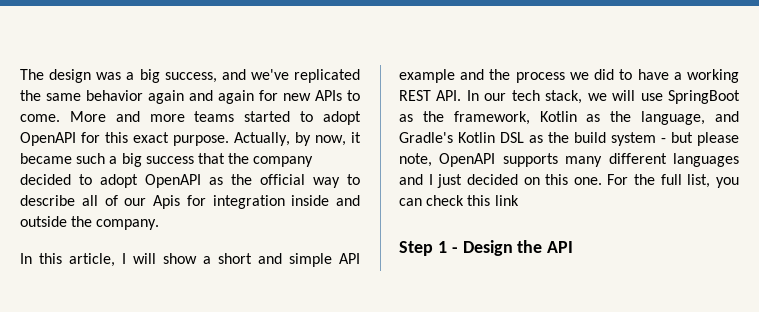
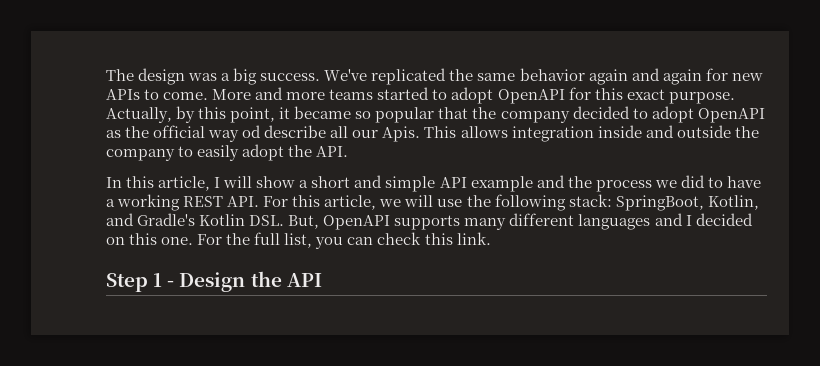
- The design was a big success, and we've replicated the same behavior again and again for new APIs to come.
+ The design was a big success. We've replicated the same behavior again and again for new APIs to come.
- Actually, by now, it became such a big success that the company decided to adopt OpenAPI as the official way to describe all of our Apis for integration inside and outside the company.
+ Actually, by this point, it became so popular that the company decided to adopt OpenAPI as the official way od describe all our Apis. This allows integration inside and outside the company to easily adopt the API.
- In this article, I will show a short and simple API example and the process we did to have a working REST API. In our tech stack, we will use SpringBoot as the framework, Kotlin as the language, and Gradle's Kotlin DSL as the build system - but please note, OpenAPI supports many different languages and I just decided on this one.
+ In this article, I will show a short and simple API example and the process we did to have a working REST API. For this article, we will use the following stack: SpringBoot, Kotlin, and Gradle's Kotlin DSL. But, OpenAPI supports many different languages and I decided on this one.
- For the full list, you can check this link
+ For the full list, you can check this link.

